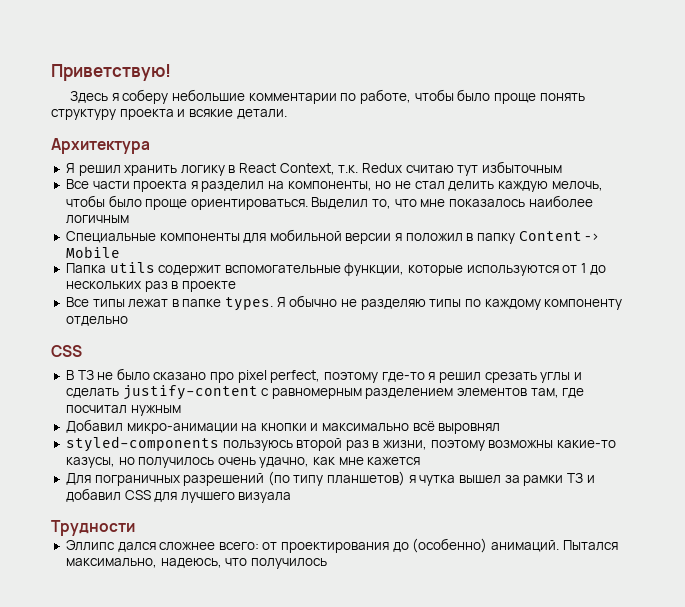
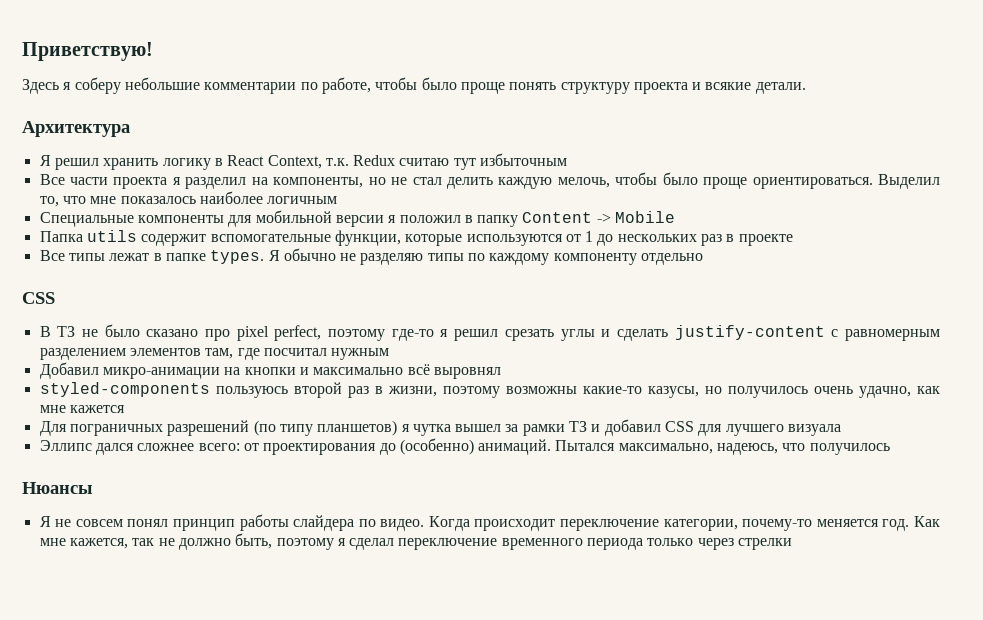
- Трудности
+ Нюансы
+ Я не совсем понял принцип работы слайдера по видео. Когда происходит переключение категории, почему-то меняется год. Как мне кажется, так не должно быть, поэтому я сделал переключение временного периода только через стрелки

